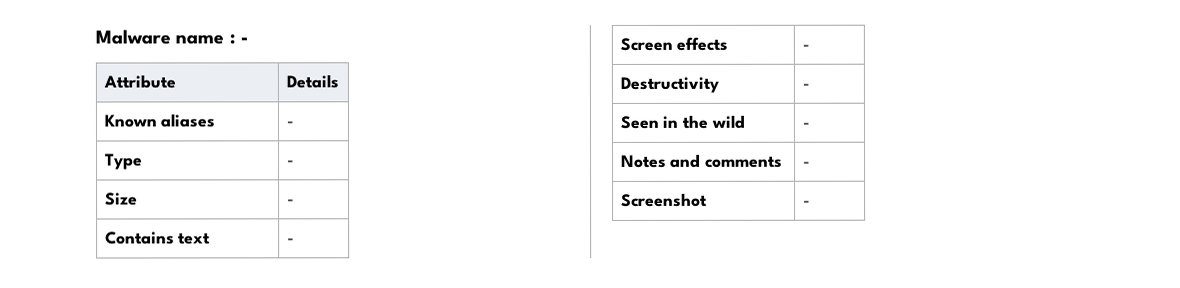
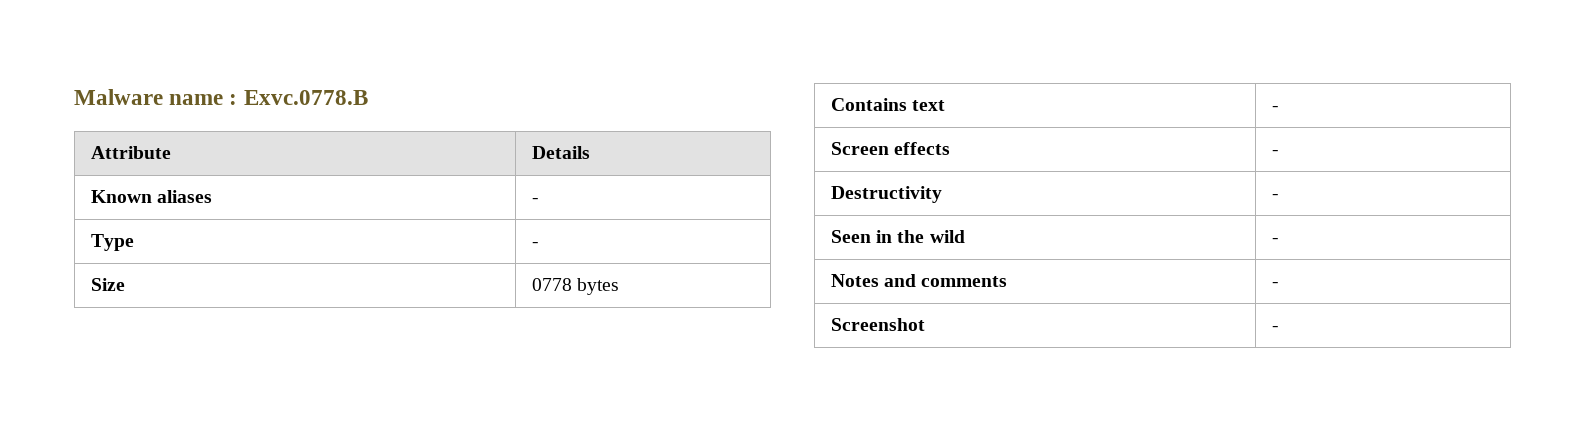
- Malware name : -
+ Malware name : Exvc.0778.B
- Size | -
+ Size | 0778 bytes

